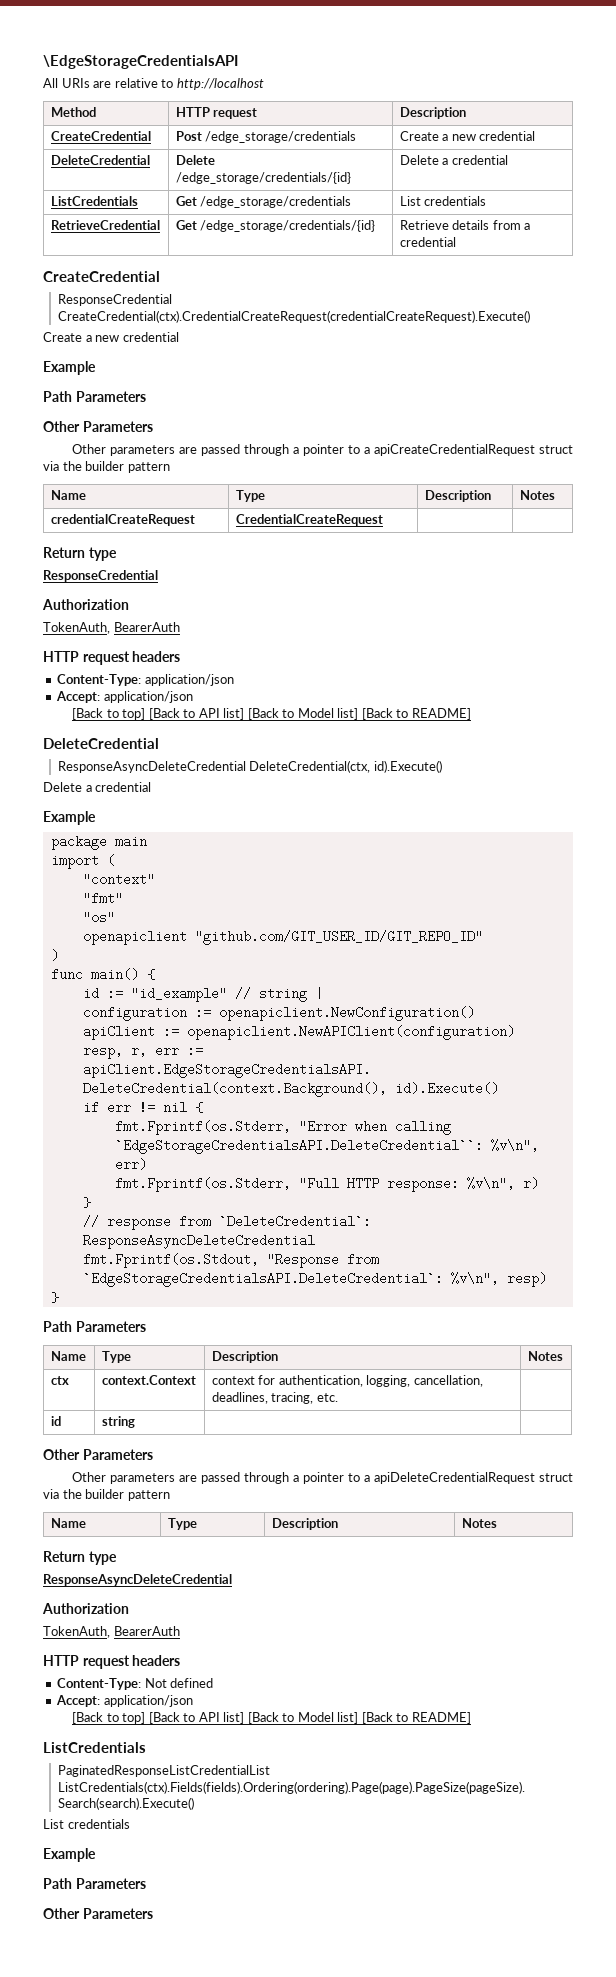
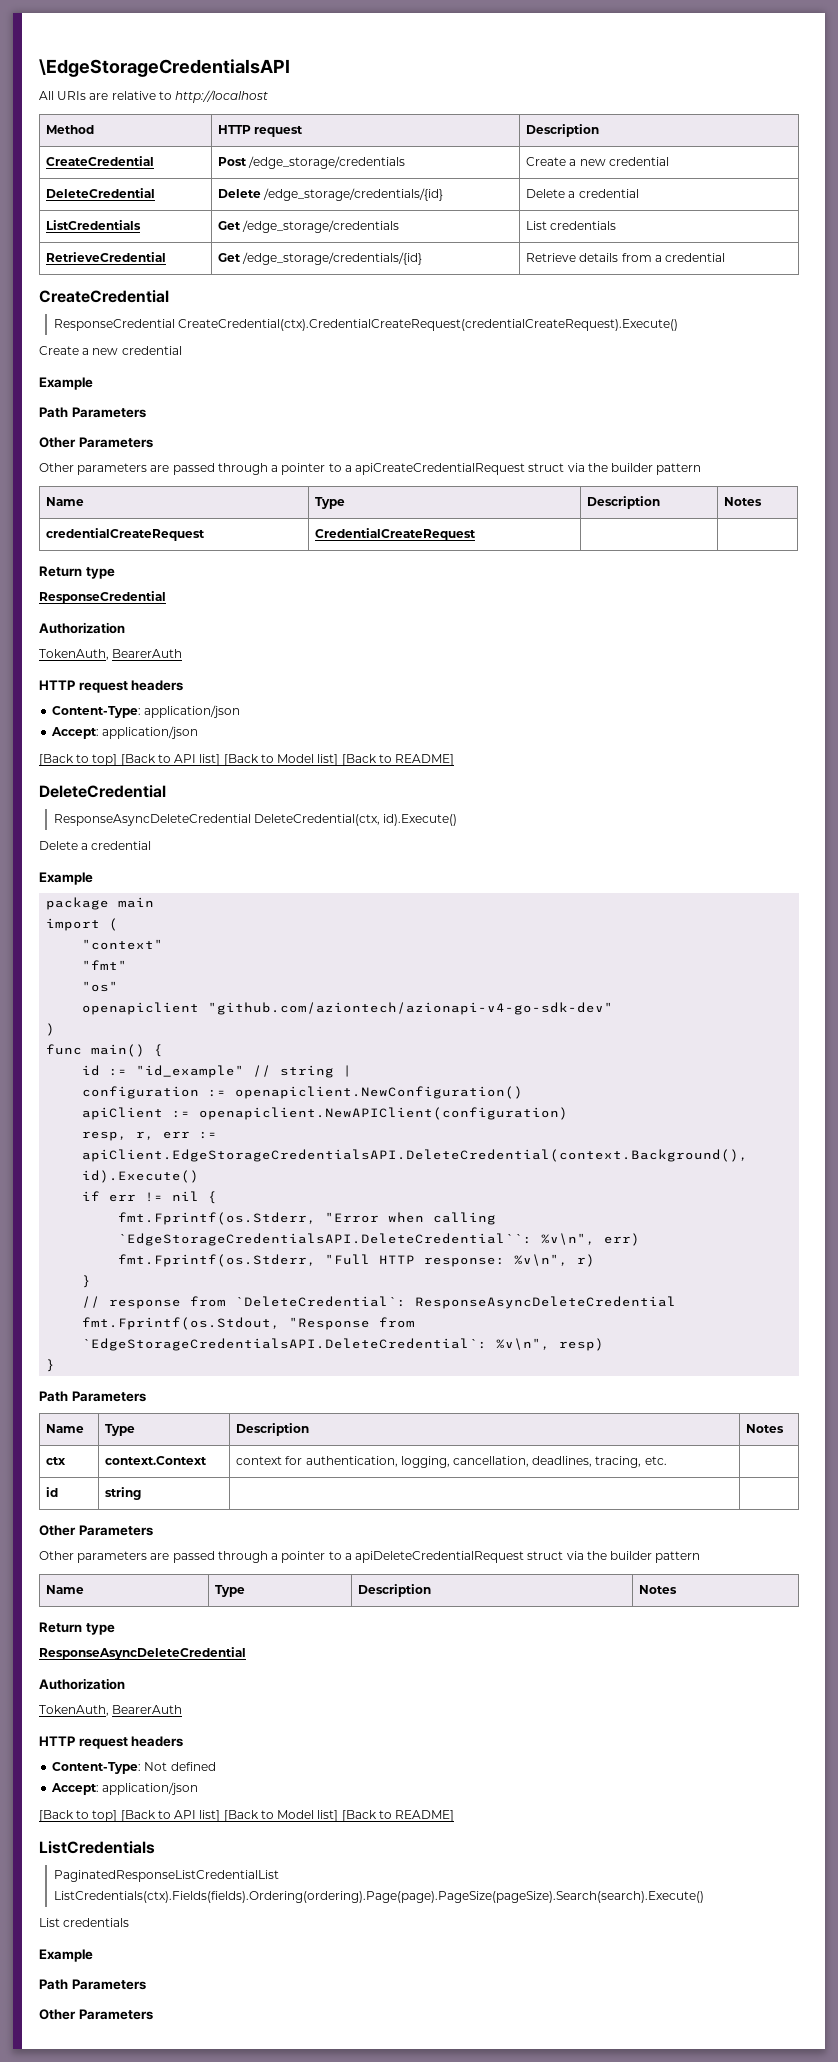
- openapiclient "github.com/GIT_USER_ID/GIT_REPO_ID"
+ openapiclient "github.com/aziontech/azionapi-v4-go-sdk-dev"

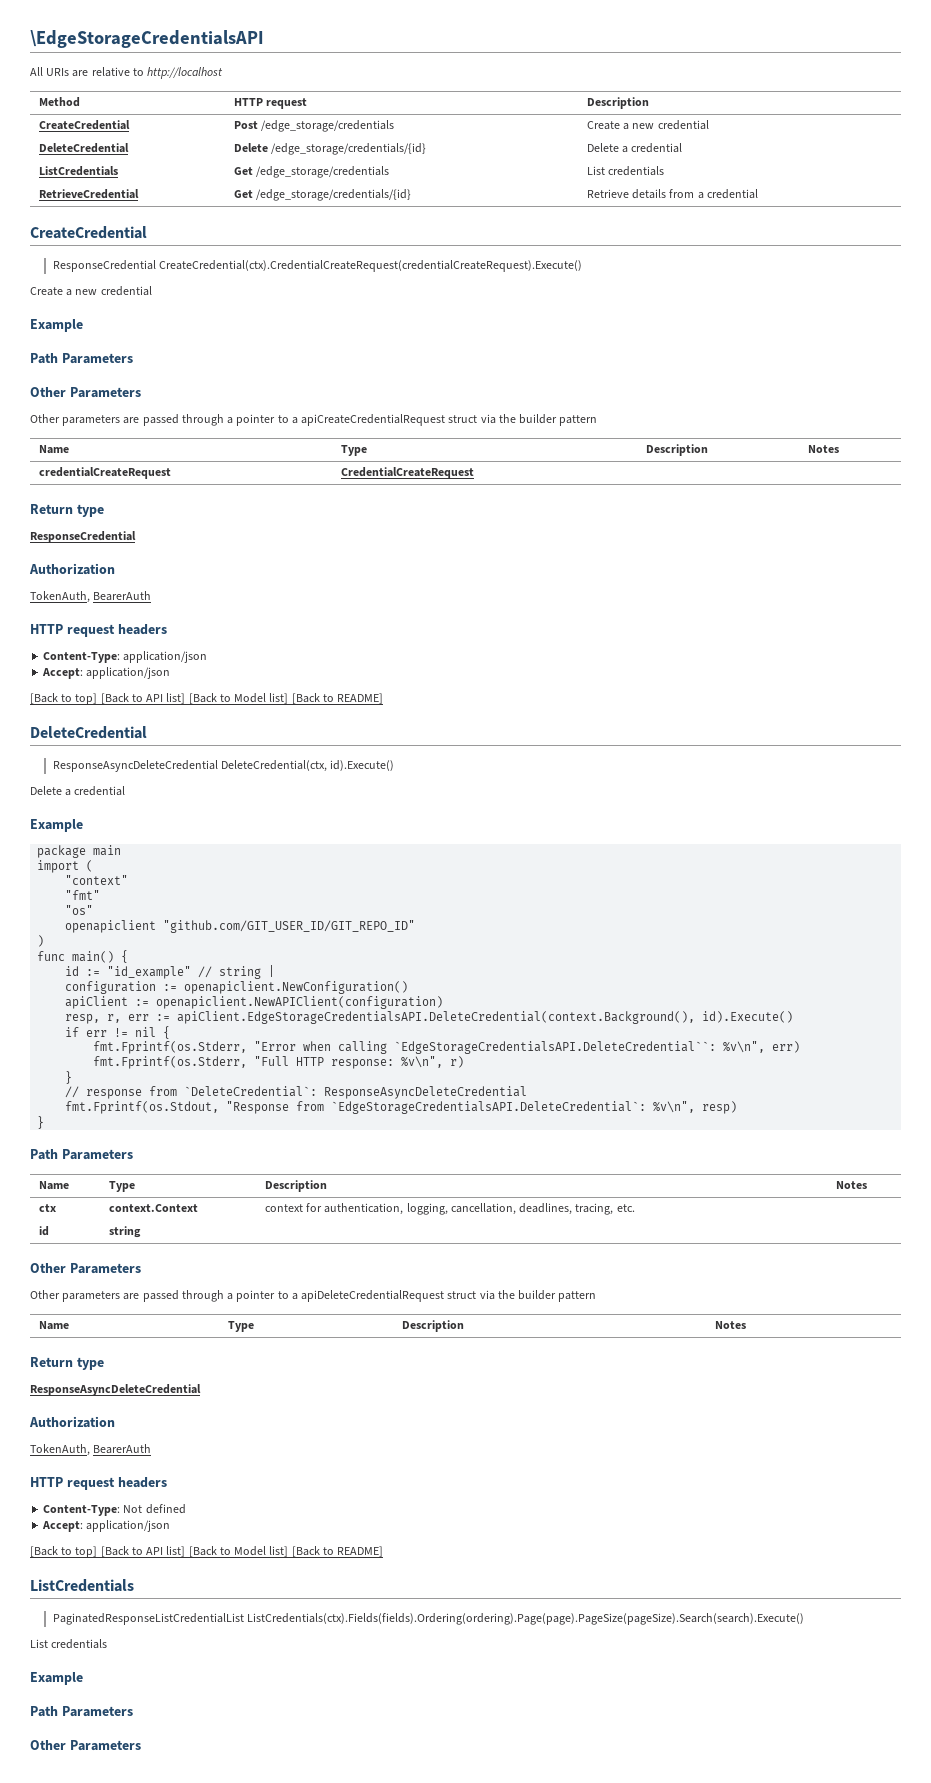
- openapiclient "github.com/aziontech/azionapi-v4-go-sdk-dev"
+ openapiclient "github.com/GIT_USER_ID/GIT_REPO_ID"

